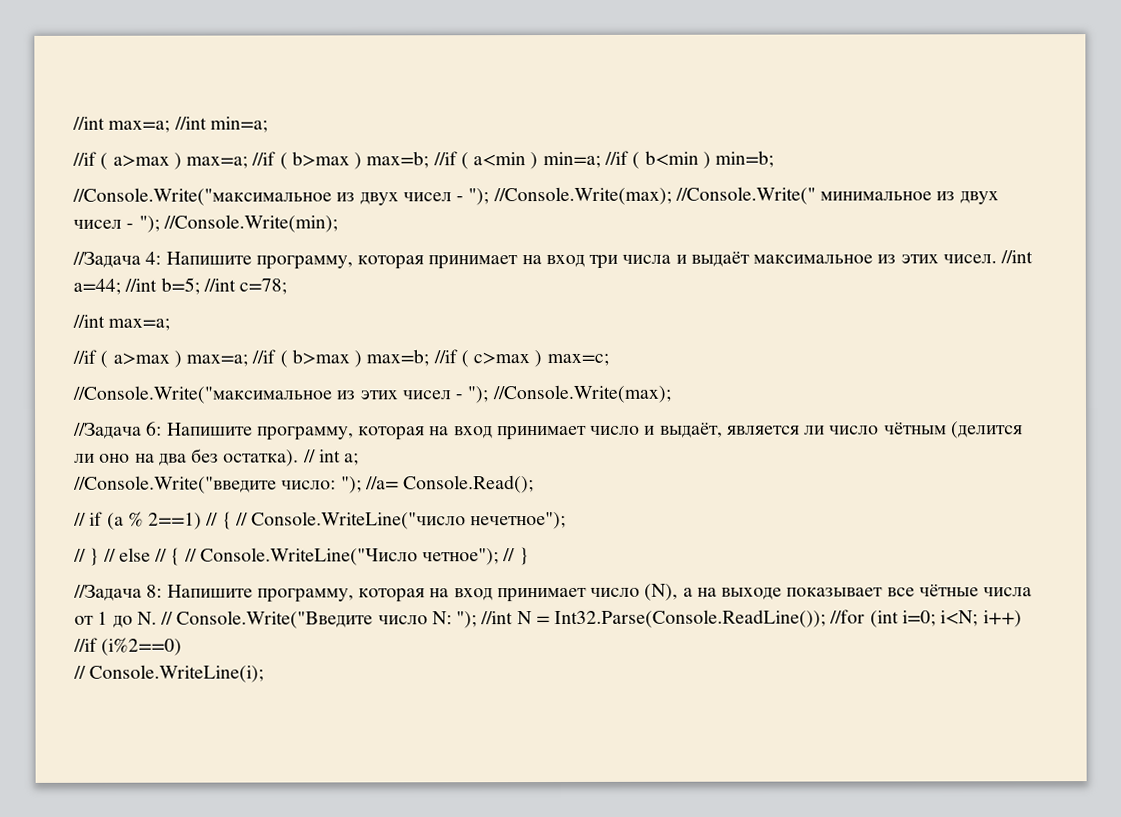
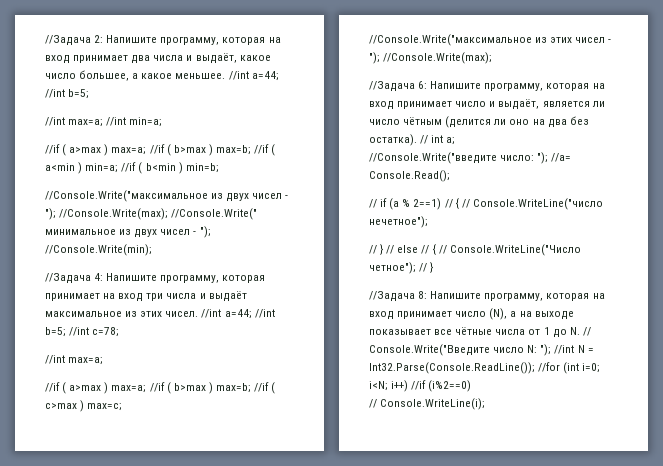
+ //Задача 2: Напишите программу, которая на вход принимает два числа и выдаёт, какое число большее, а какое меньшее. //int a=44; //int b=5;

